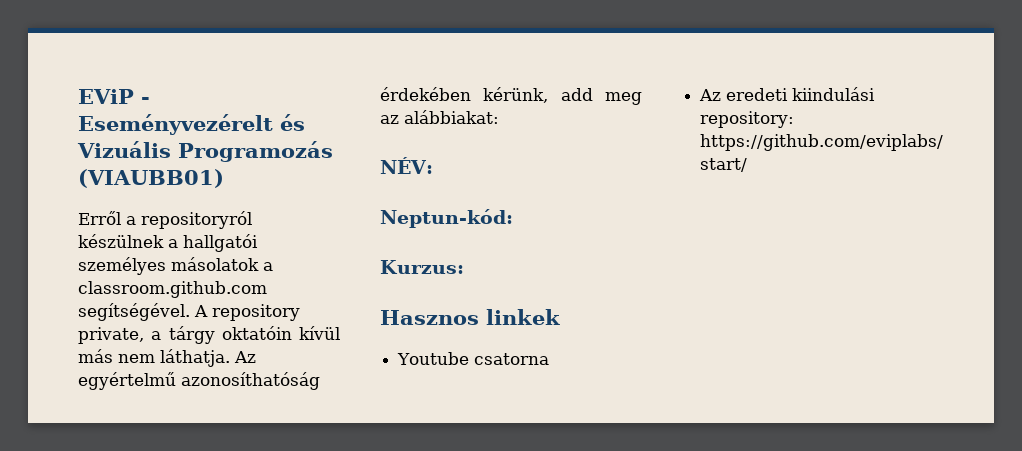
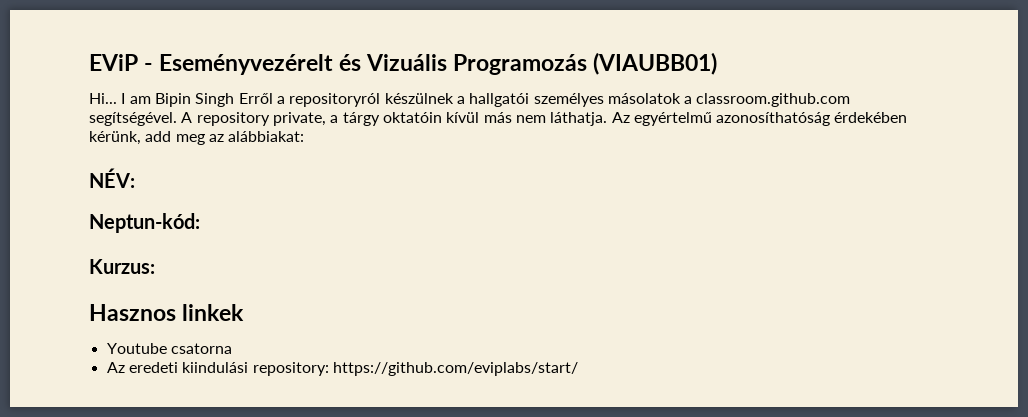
- Erről a repositoryról készülnek a hallgatói személyes másolatok a classroom.github.com segítségével.
+ Hi... I am Bipin Singh Erről a repositoryról készülnek a hallgatói személyes másolatok a classroom.github.com segítségével.

